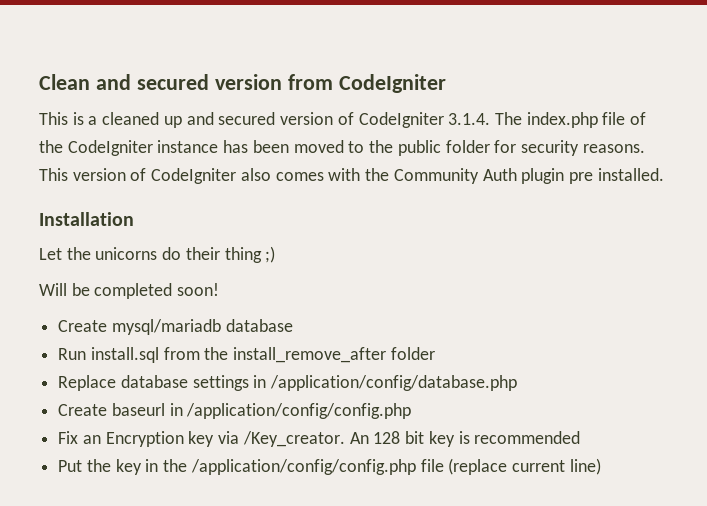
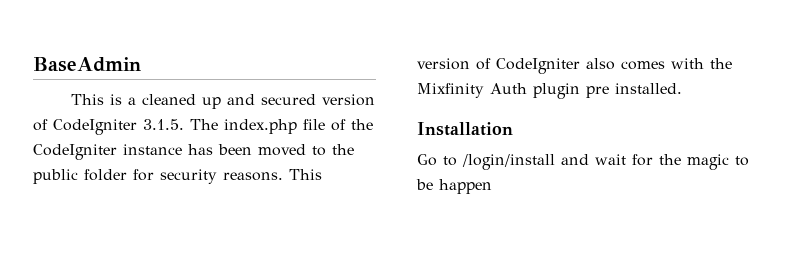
- Clean and secured version from CodeIgniter
+ BaseAdmin
- This is a cleaned up and secured version of CodeIgniter 3.1.4. The index.php file of the CodeIgniter instance has been moved to the public folder for security reasons.
+ This is a cleaned up and secured version of CodeIgniter 3.1.5. The index.php file of the CodeIgniter instance has been moved to the public folder for security reasons.
- This version of CodeIgniter also comes with the Community Auth plugin pre installed.
+ This version of CodeIgniter also comes with the Mixfinity Auth plugin pre installed.
- Let the unicorns do their thing ;)
- Will be completed soon!
- Create mysql/mariadb database
- Run install.sql from the install_remove_after folder
- Replace database settings in /application/config/database.php
- Create baseurl in /application/config/config.php
- Fix an Encryption key via /Key_creator. An 128 bit key is recommended
- Put the key in the /application/config/config.php file (replace current line)
+ Go to /login/install and wait for the magic to be happen

